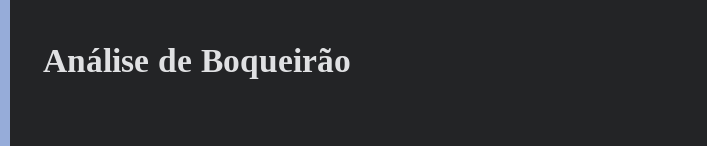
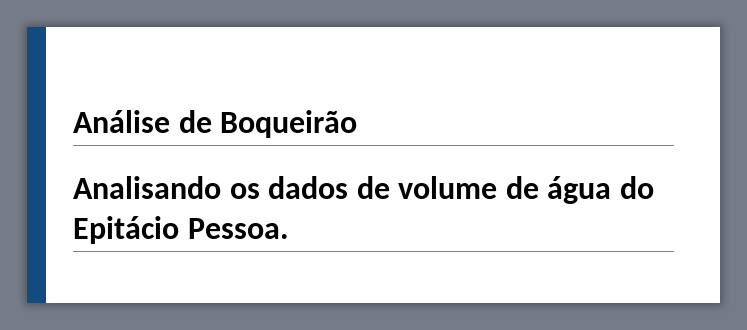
+ Analisando os dados de volume de água do Epitácio Pessoa.

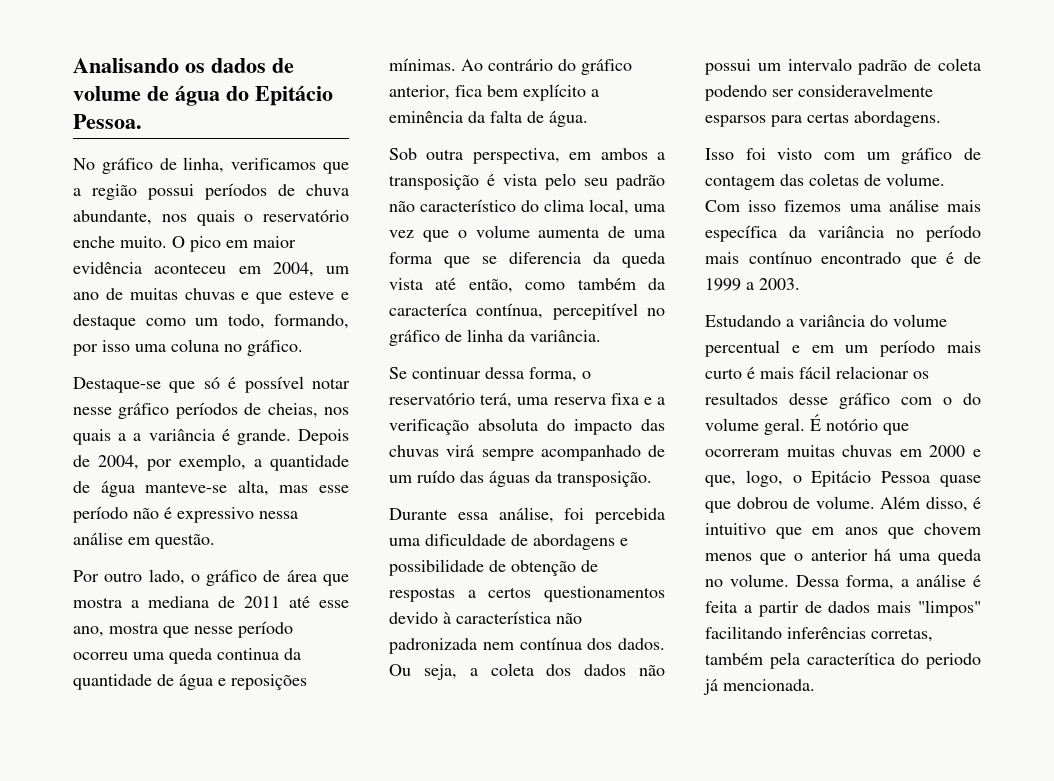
- Análise de Boqueirão
+ No gráfico de linha, verificamos que a região possui períodos de chuva abundante, nos quais o reservatório enche muito. O pico em maior evidência aconteceu em 2004, um ano de muitas chuvas e que esteve e destaque como um todo, formando, por isso uma coluna no gráfico.
+ Destaque-se que só é possível notar nesse gráfico períodos de cheias, nos quais a a variância é grande. Depois de 2004, por exemplo, a quantidade de água manteve-se alta, mas esse período não é expressivo nessa análise em questão.
+ Por outro lado, o gráfico de área que mostra a mediana de 2011 até esse ano, mostra que nesse período ocorreu uma queda continua da quantidade de água e reposições mínimas. Ao contrário do gráfico anterior, fica bem explícito a eminência da falta de água.
+ Sob outra perspectiva, em ambos a transposição é vista pelo seu padrão não característico do clima local, uma vez que o volume aumenta de uma forma que se diferencia da queda vista até então, como também da caracteríca contínua, percepitível no gráfico de linha da variância.
+ Se continuar dessa forma, o reservatório terá, uma reserva fixa e a verificação absoluta do impacto das chuvas virá sempre acompanhado de um ruído das águas da transposição.
+ Durante essa análise, foi percebida uma dificuldade de abordagens e possibilidade de obtenção de respostas a certos questionamentos devido à característica não padronizada nem contínua dos dados. Ou seja, a coleta dos dados não possui um intervalo padrão de coleta podendo ser consideravelmente esparsos para certas abordagens.
+ Isso foi visto com um gráfico de contagem das coletas de volume. Com isso fizemos uma análise mais específica da variância no período mais contínuo encontrado que é de 1999 a 2003.
+ Estudando a variância do volume percentual e em um período mais curto é mais fácil relacionar os resultados desse gráfico com o do volume geral. É notório que ocorreram muitas chuvas em 2000 e que, logo, o Epitácio Pessoa quase que dobrou de volume. Além disso, é intuitivo que em anos que chovem menos que o anterior há uma queda no volume. Dessa forma, a análise é feita a partir de dados mais "limpos" facilitando inferências corretas, também pela caracterítica do periodo já mencionada.

